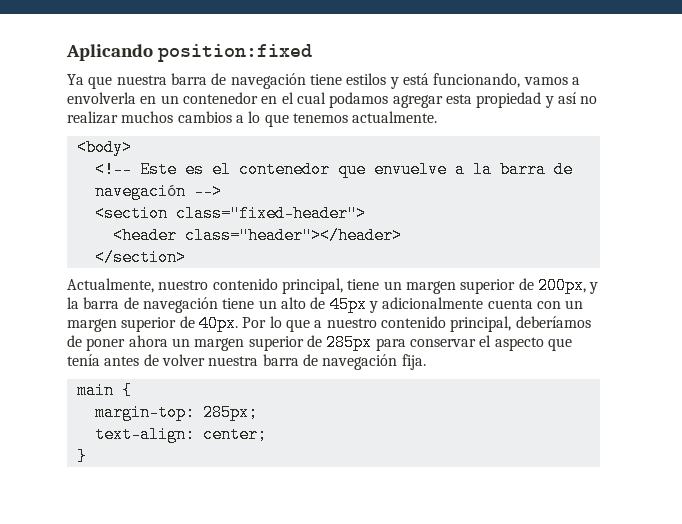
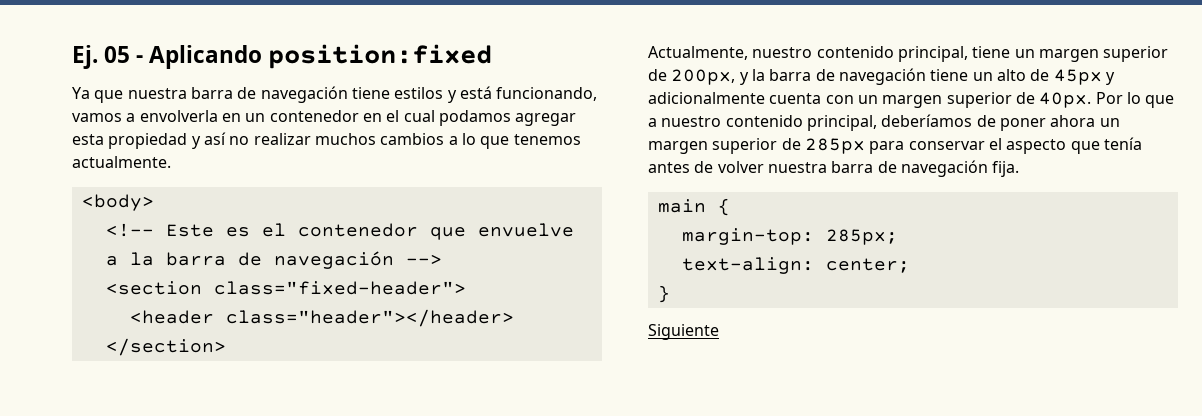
- Aplicando position:fixed
+ Ej. 05 - Aplicando position:fixed
+ Siguiente

